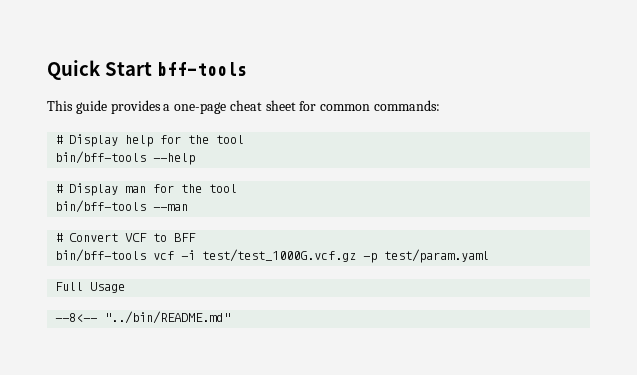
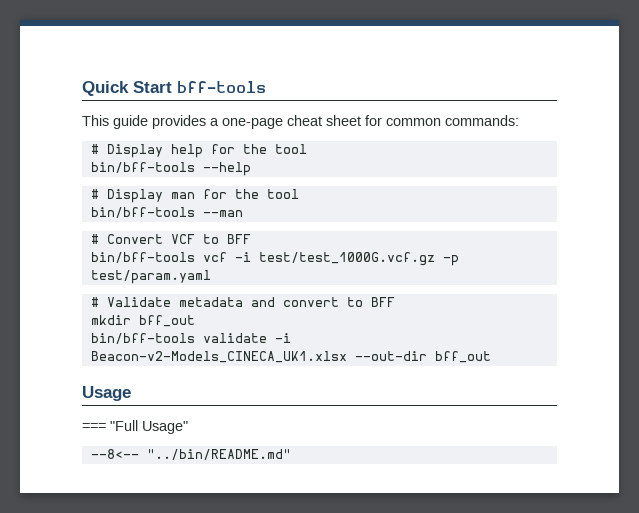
- Full Usage
+ # Validate metadata and convert to BFF
+ mkdir bff_out
+ bin/bff-tools validate -i Beacon-v2-Models_CINECA_UK1.xlsx --out-dir bff_out
+ Usage
+ === "Full Usage"

